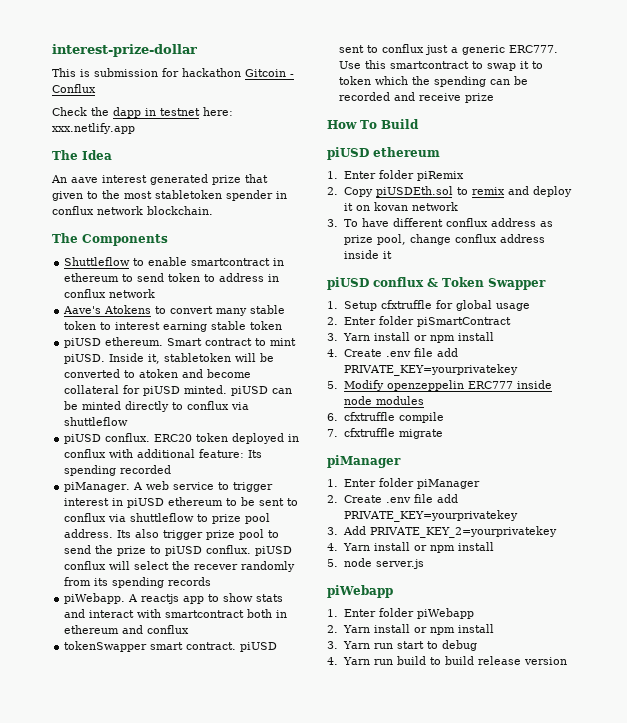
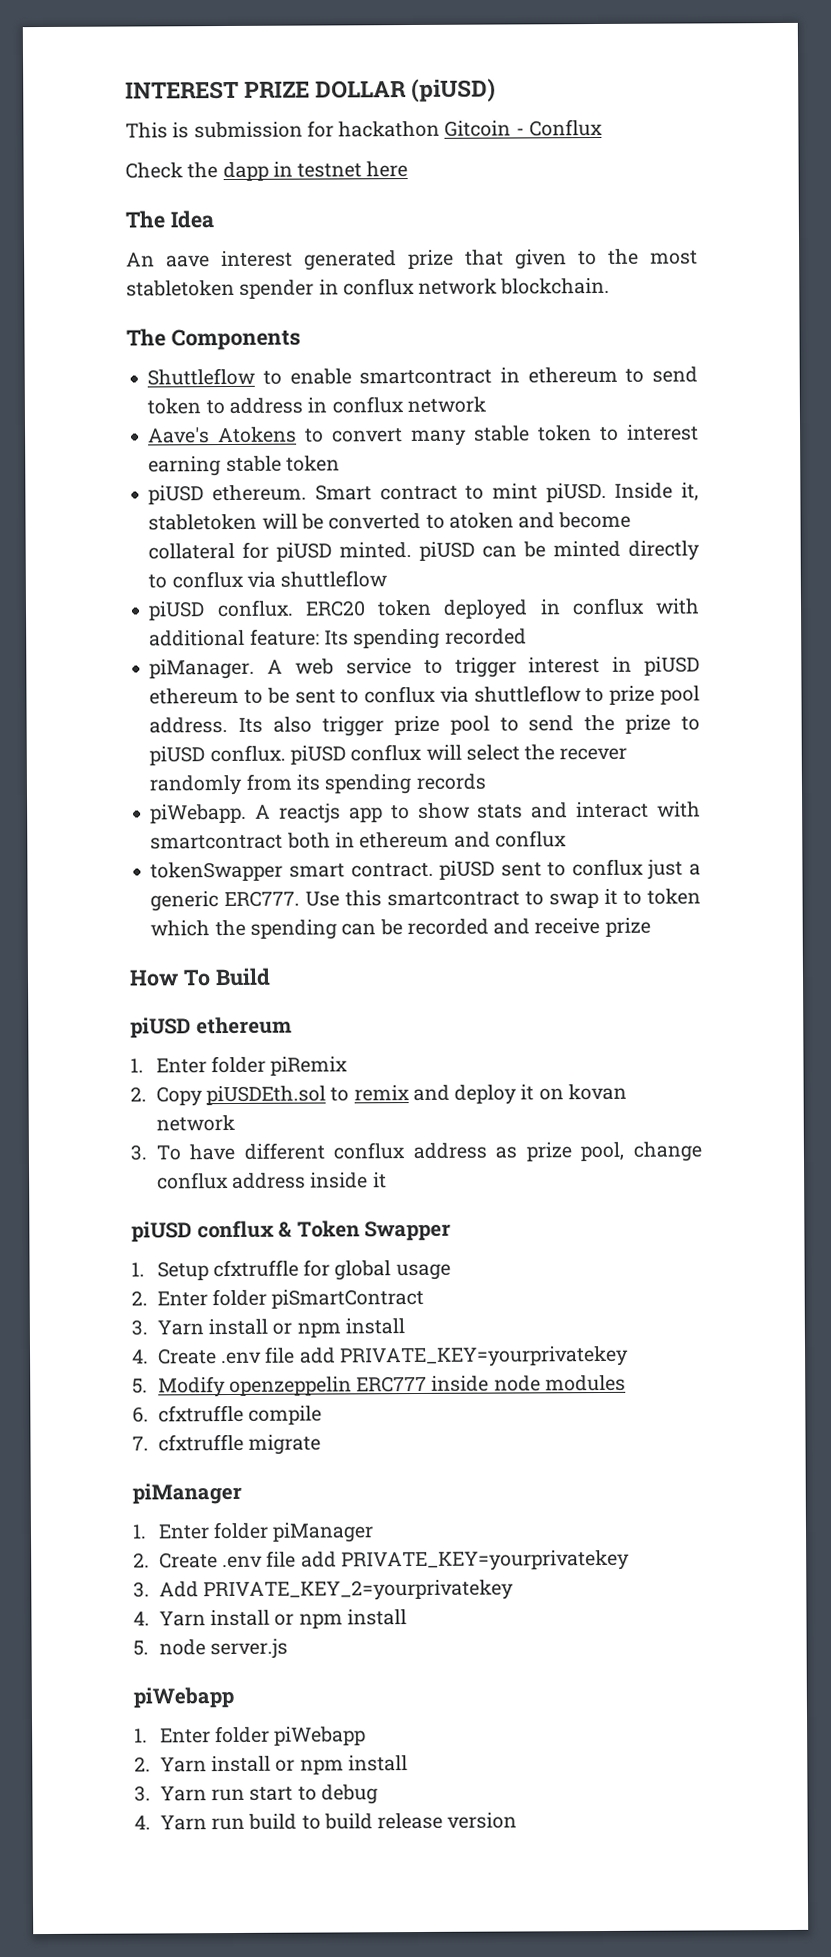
- interest-prize-dollar
+ INTEREST PRIZE DOLLAR (piUSD)
- Check the dapp in testnet here: xxx.netlify.app
+ Check the dapp in testnet here

